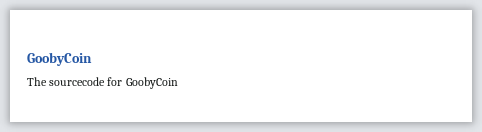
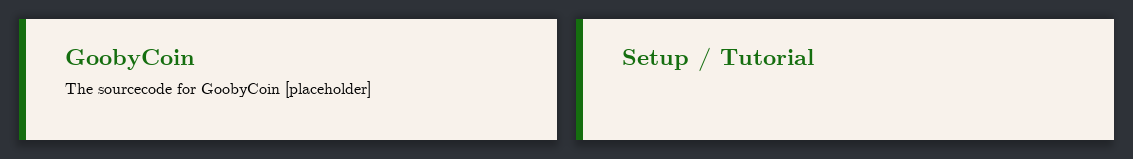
- The sourcecode for GoobyCoin
+ The sourcecode for GoobyCoin [placeholder]
+ Setup / Tutorial

